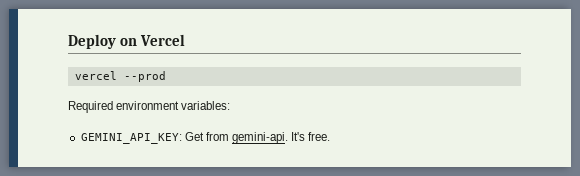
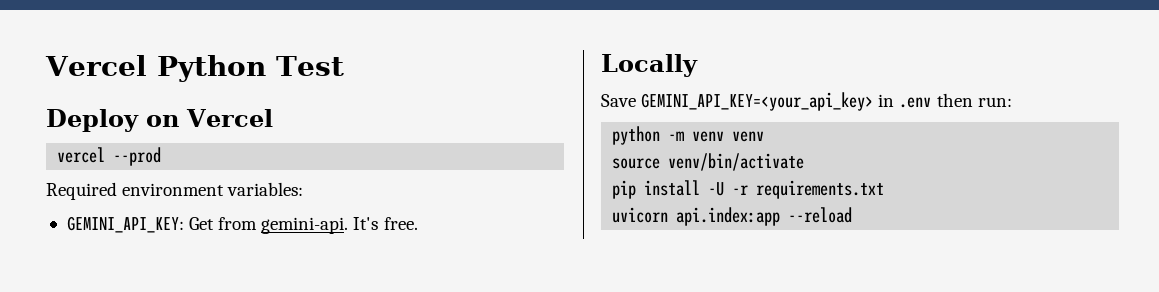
+ Vercel Python Test
+ Locally
+ Save GEMINI_API_KEY=<your_api_key> in .env then run:
+ python -m venv venv
+ source venv/bin/activate
+ pip install -U -r requirements.txt
+ uvicorn api.index:app --reload

